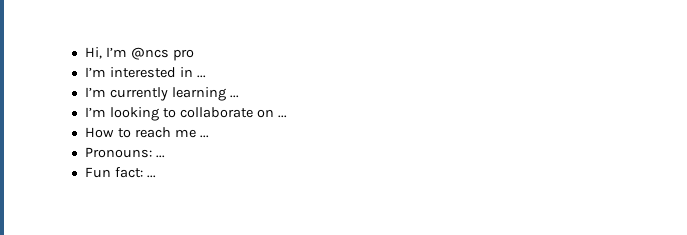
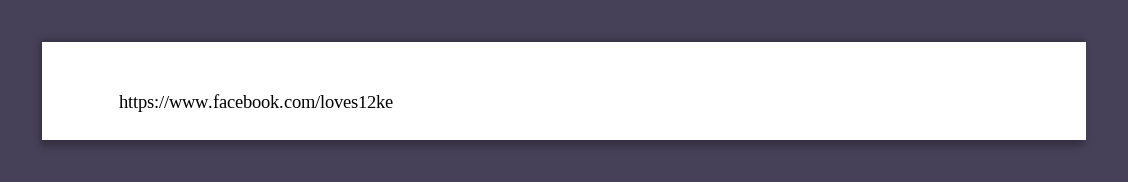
- Hi, I’m @ncs pro
- I’m interested in ...
- I’m currently learning ...
- I’m looking to collaborate on ...
- How to reach me ...
- Pronouns: ...
- Fun fact: ...
+ https://www.facebook.com/loves12ke

